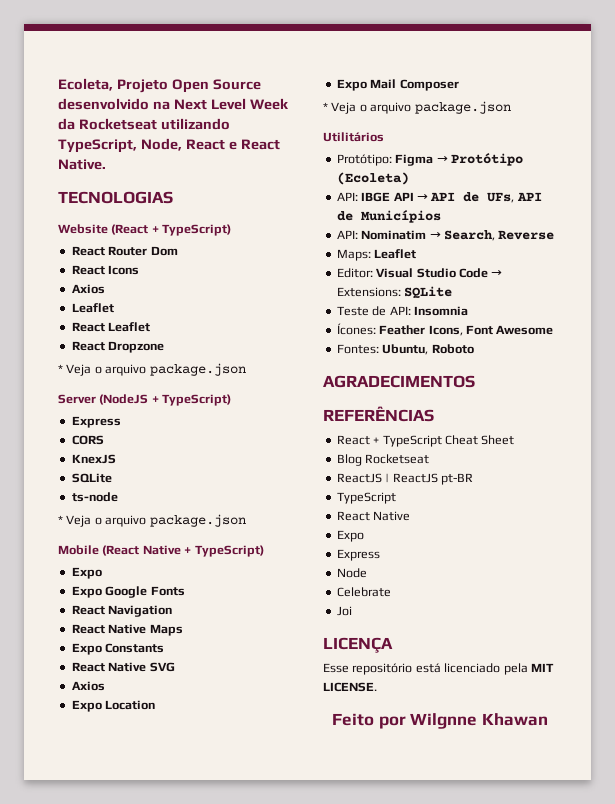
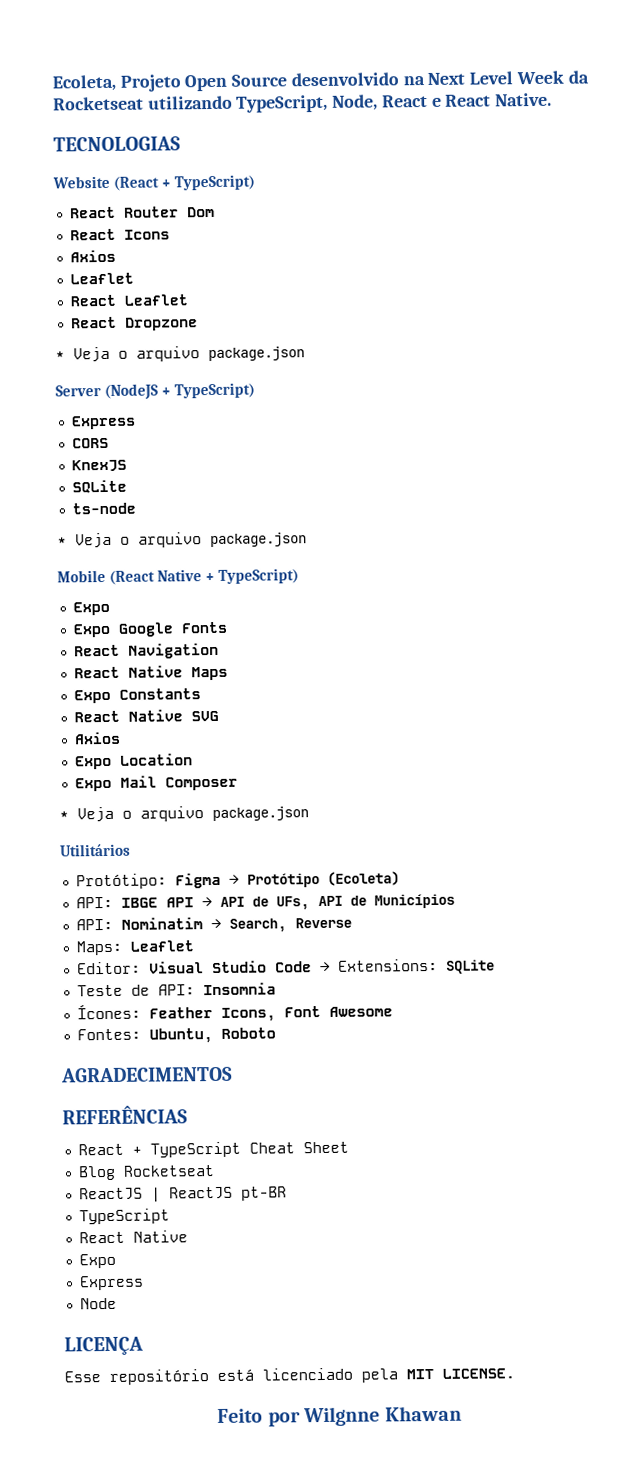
- Celebrate
- Joi

